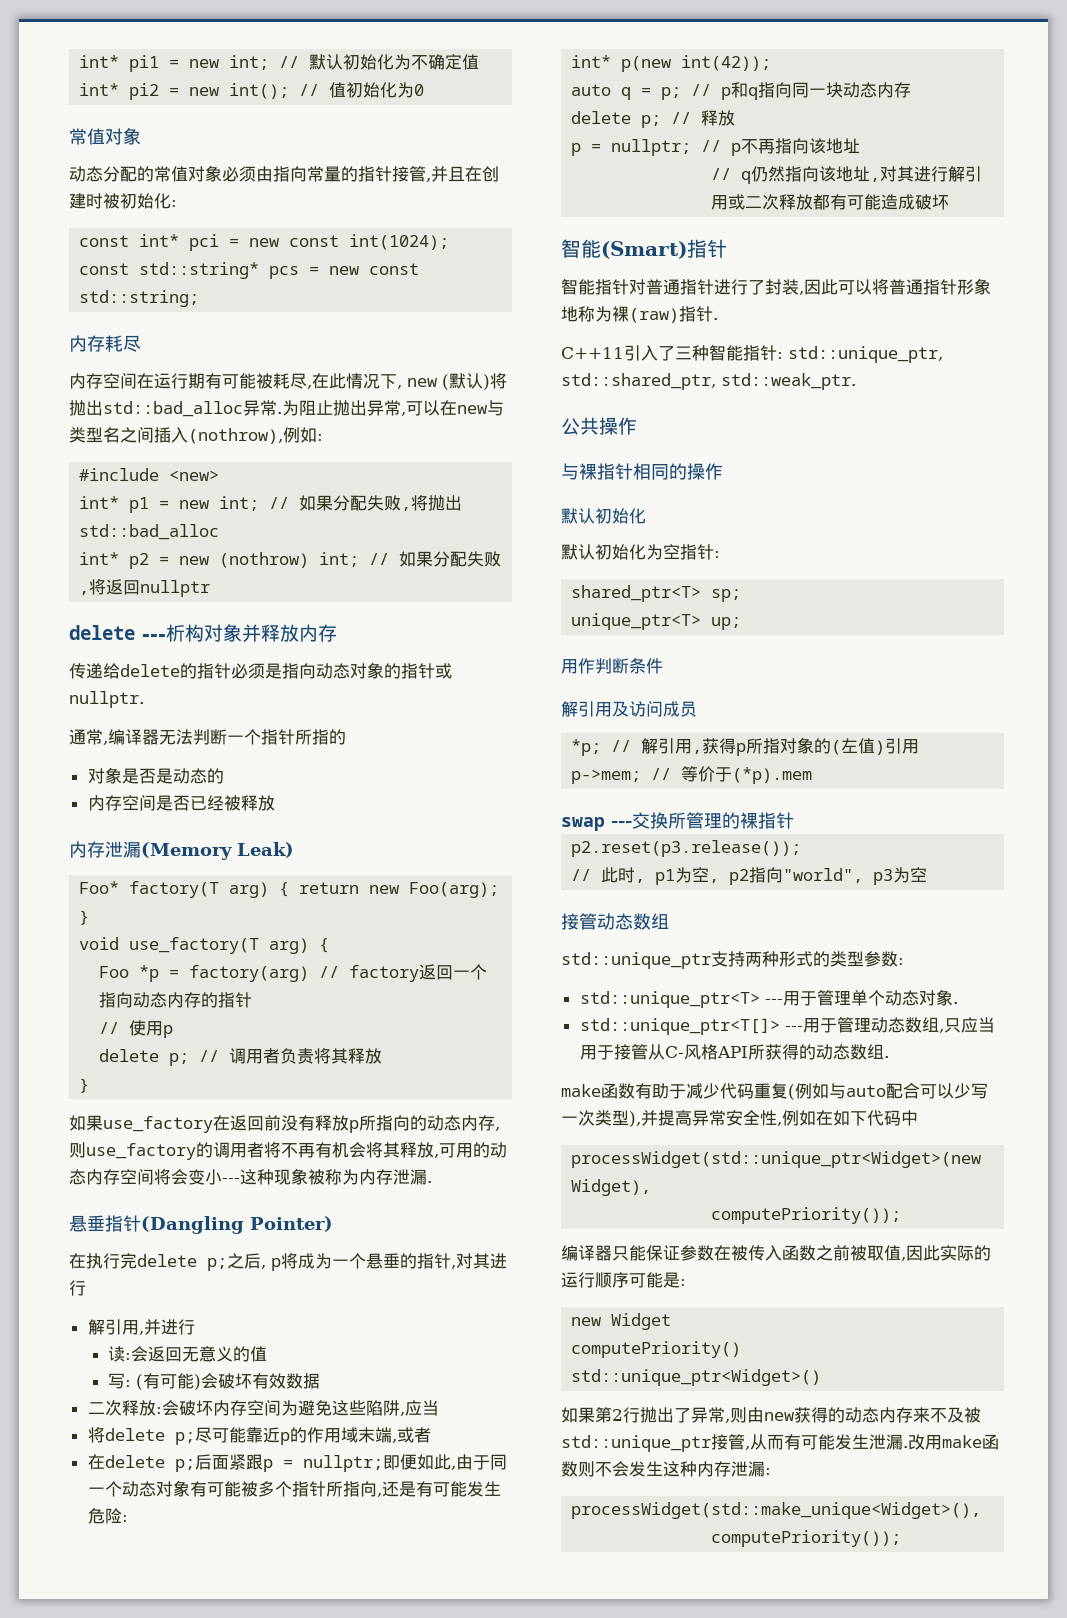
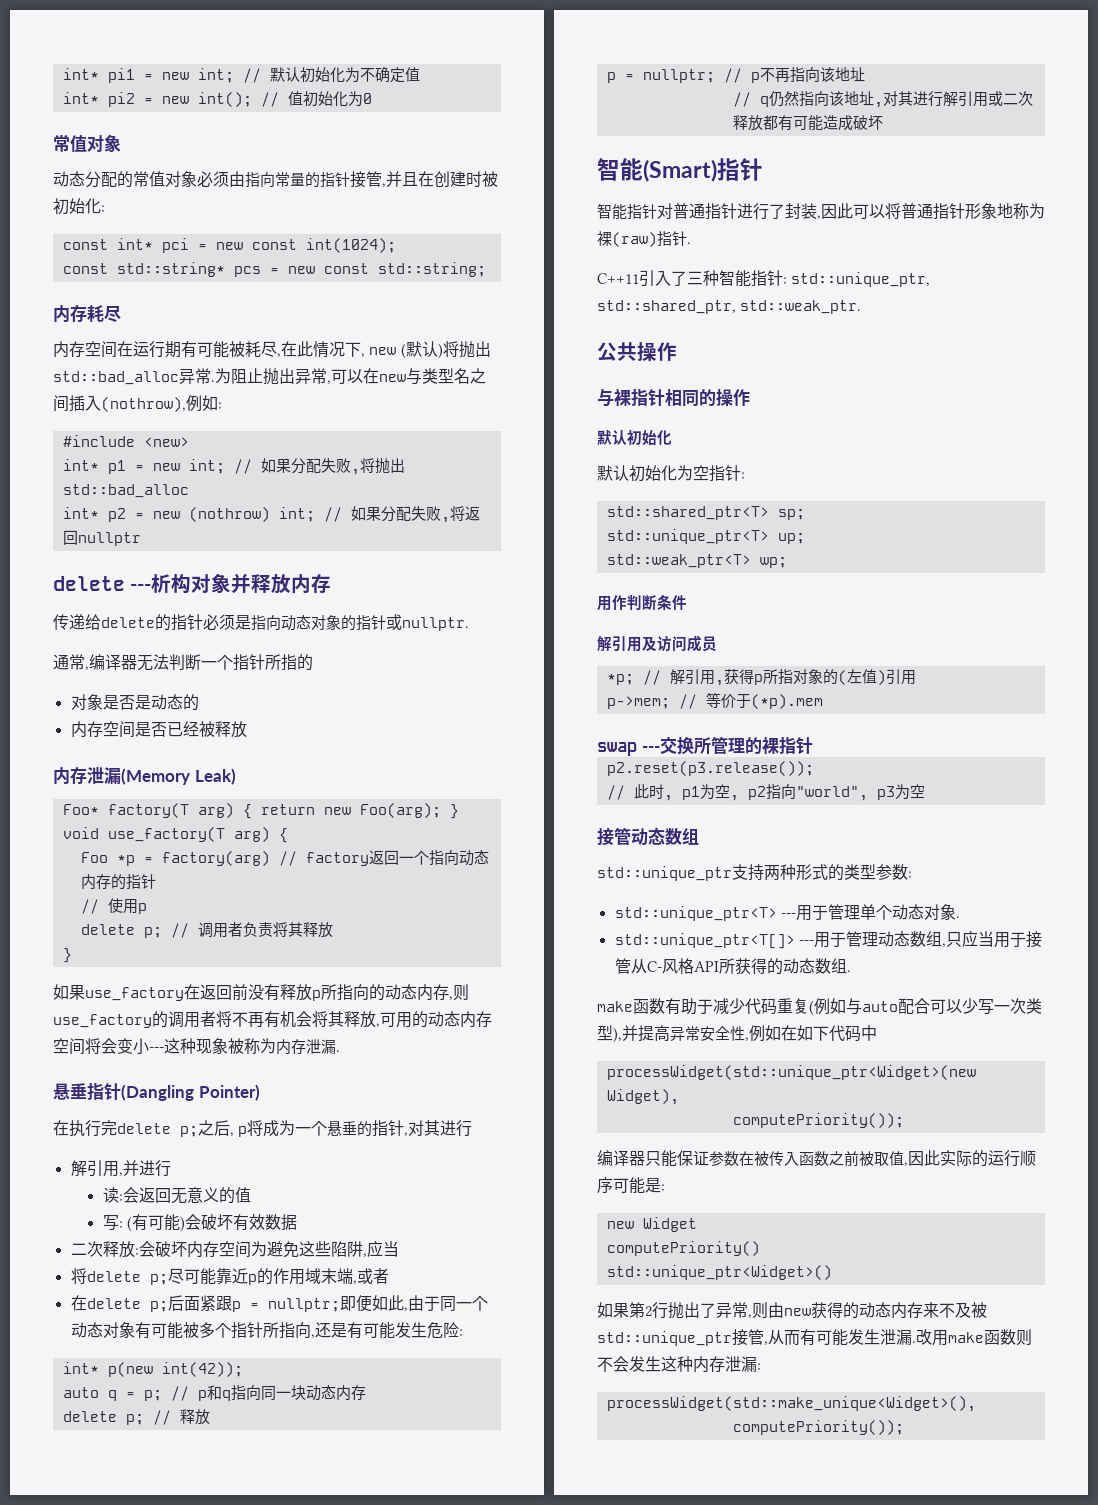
- shared_ptr<T> sp;
+ std::shared_ptr<T> sp;
- unique_ptr<T> up;
+ std::unique_ptr<T> up;
+ std::weak_ptr<T> wp;

